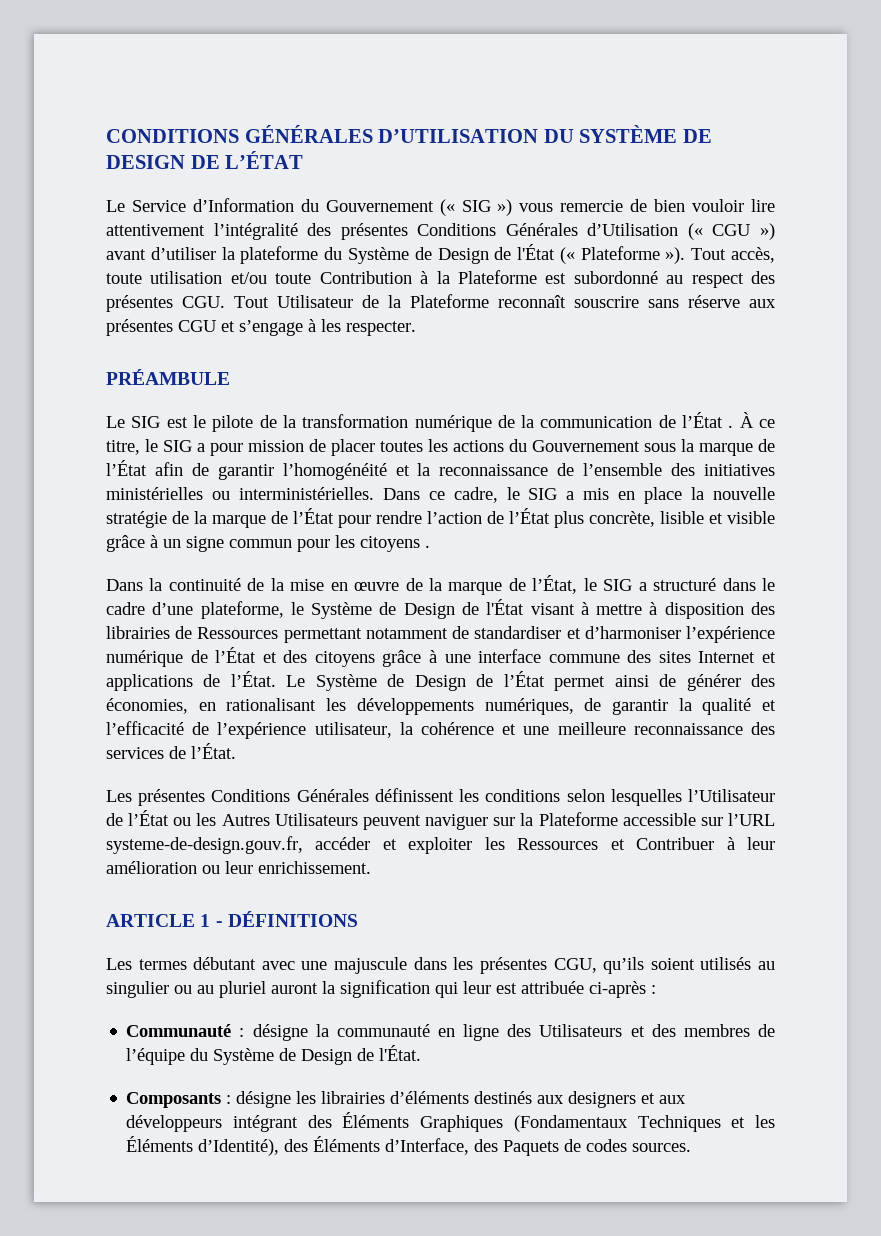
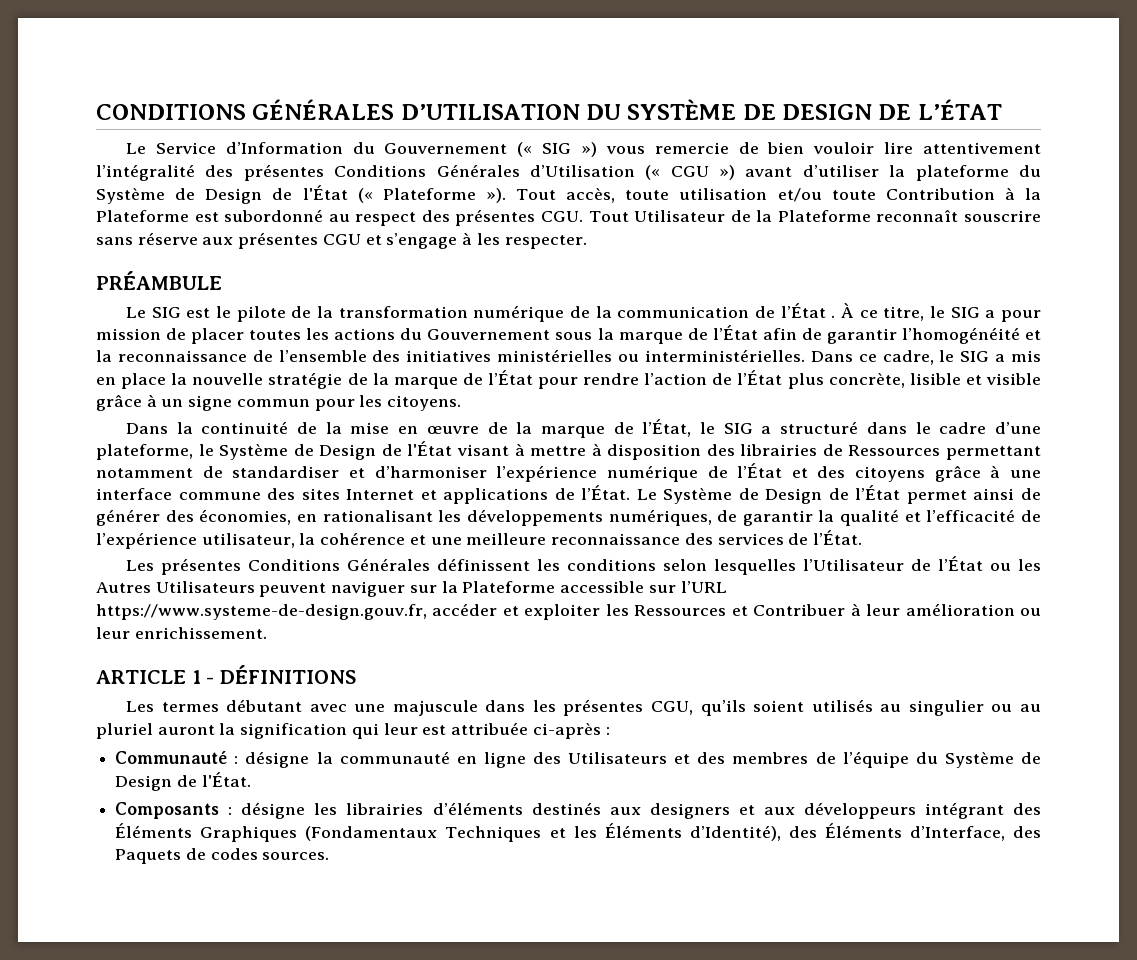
- Dans ce cadre, le SIG a mis en place la nouvelle stratégie de la marque de l’État pour rendre l’action de l’État plus concrète, lisible et visible grâce à un signe commun pour les citoyens .
+ Dans ce cadre, le SIG a mis en place la nouvelle stratégie de la marque de l’État pour rendre l’action de l’État plus concrète, lisible et visible grâce à un signe commun pour les citoyens.
- Les présentes Conditions Générales définissent les conditions selon lesquelles l’Utilisateur de l’État ou les Autres Utilisateurs peuvent naviguer sur la Plateforme accessible sur l’URL systeme-de-design.gouv.fr, accéder et exploiter les Ressources et Contribuer à leur amélioration ou leur enrichissement.
+ Les présentes Conditions Générales définissent les conditions selon lesquelles l’Utilisateur de l’État ou les Autres Utilisateurs peuvent naviguer sur la Plateforme accessible sur l’URL https://www.systeme-de-design.gouv.fr, accéder et exploiter les Ressources et Contribuer à leur amélioration ou leur enrichissement.

